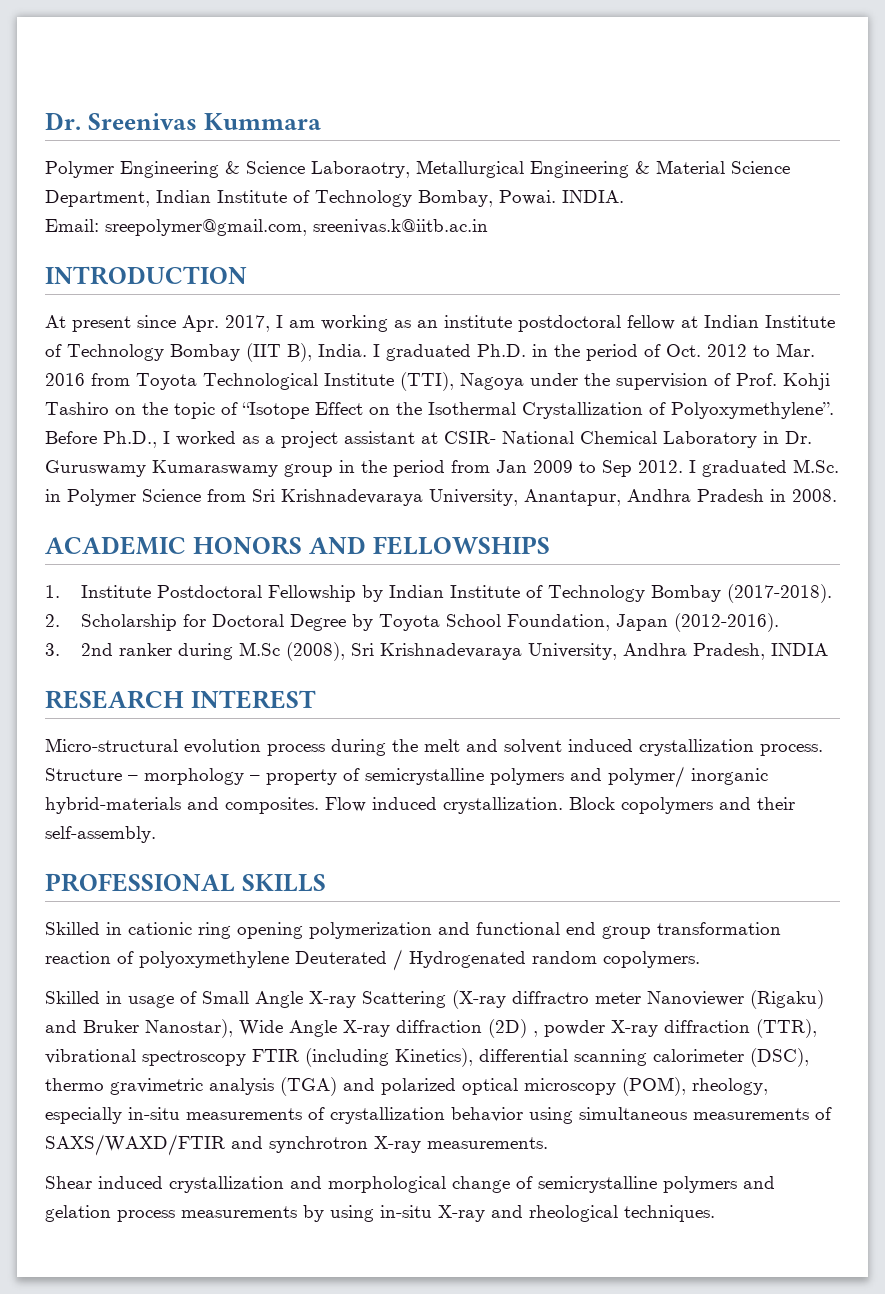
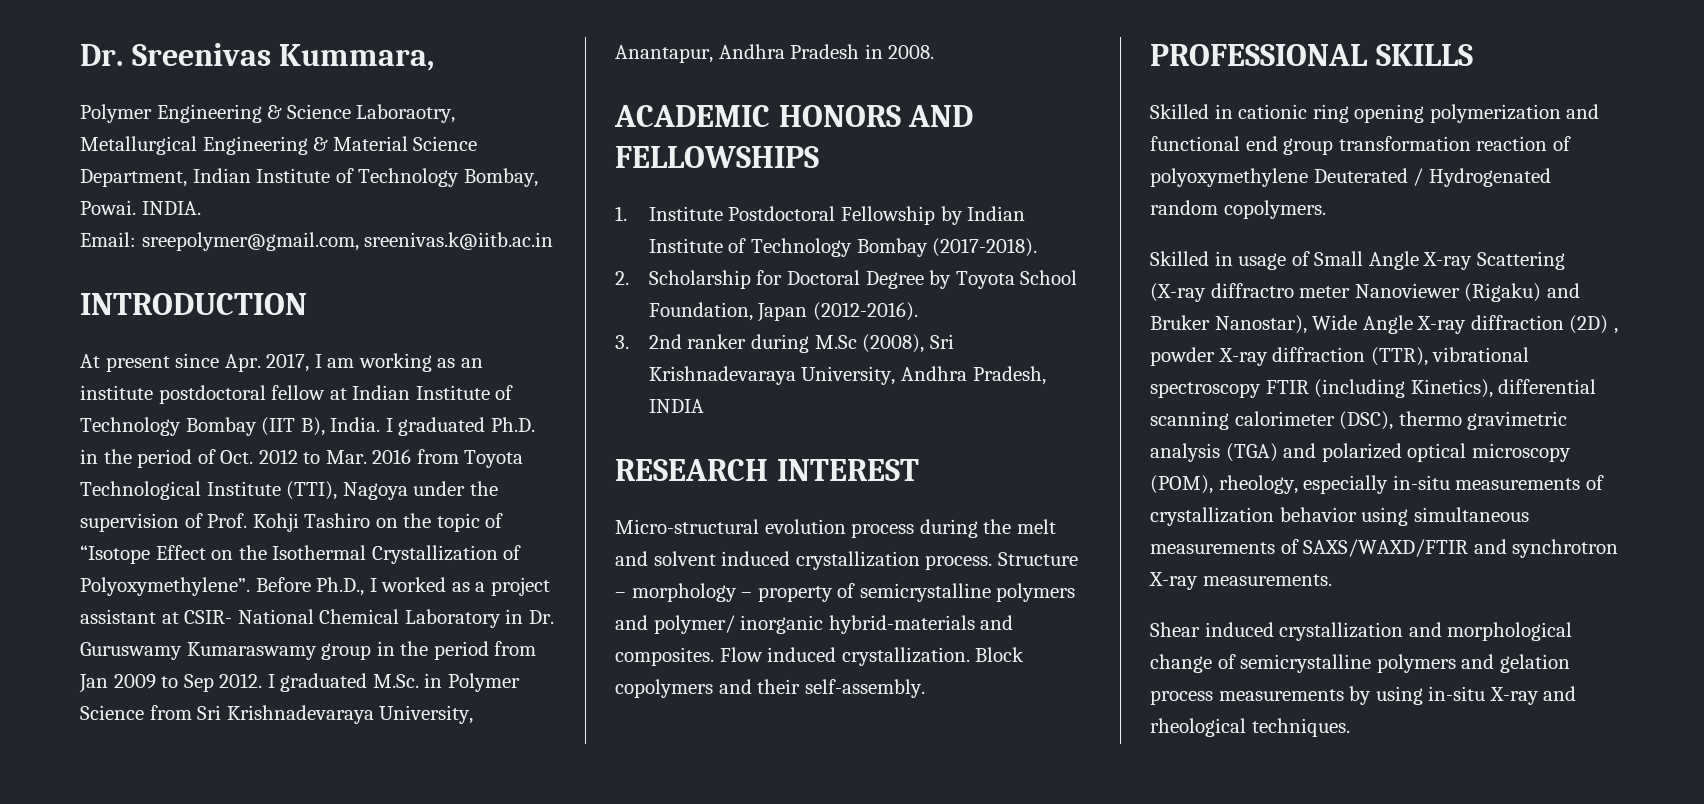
- Dr. Sreenivas Kummara
+ Dr. Sreenivas Kummara,

